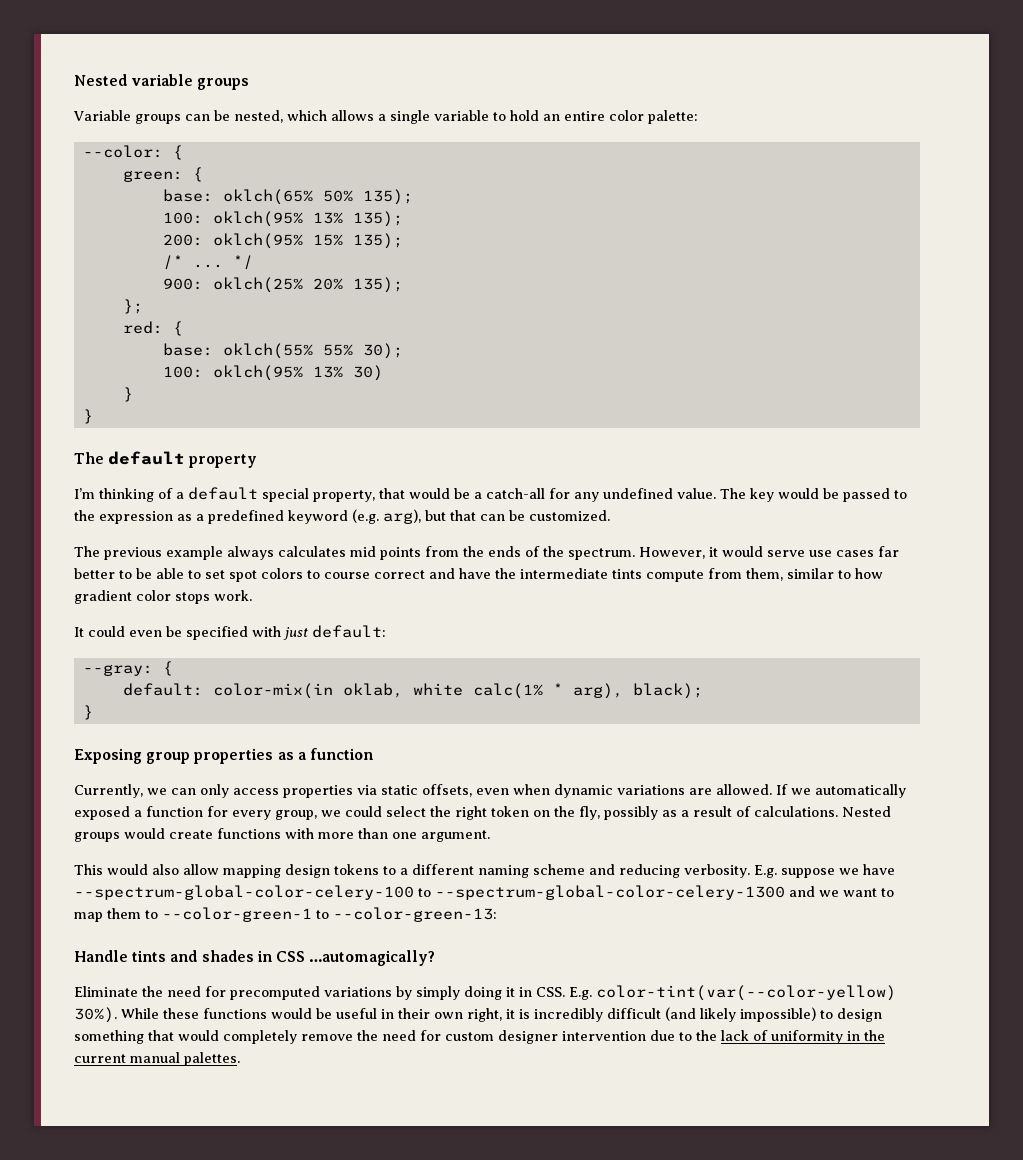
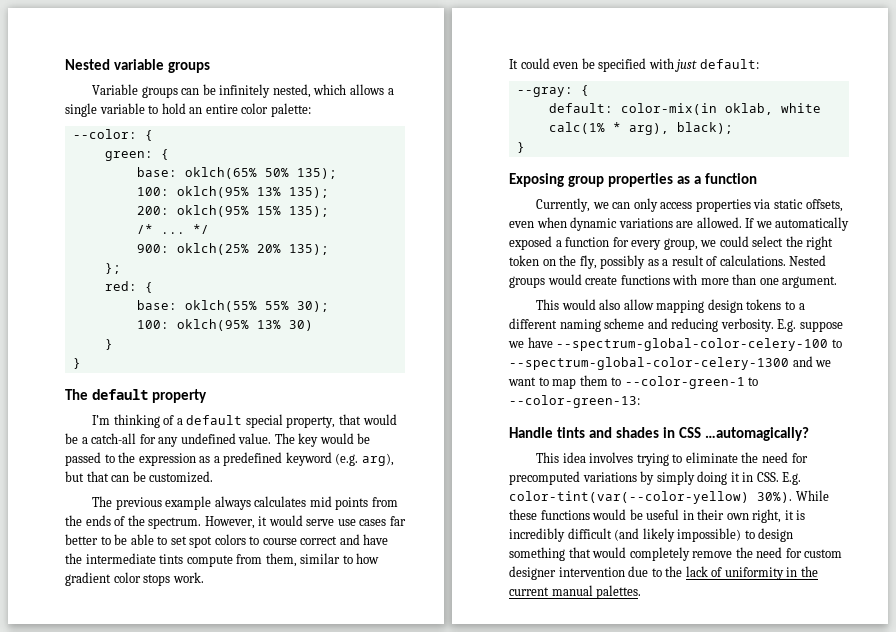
- Variable groups can be nested, which allows a single variable to hold an entire color palette:
+ Variable groups can be infinitely nested, which allows a single variable to hold an entire color palette:
- Eliminate the need for precomputed variations by simply doing it in CSS. E.g. color-tint(var(--color-yellow) 30%).
+ This idea involves trying to eliminate the need for precomputed variations by simply doing it in CSS. E.g. color-tint(var(--color-yellow) 30%).

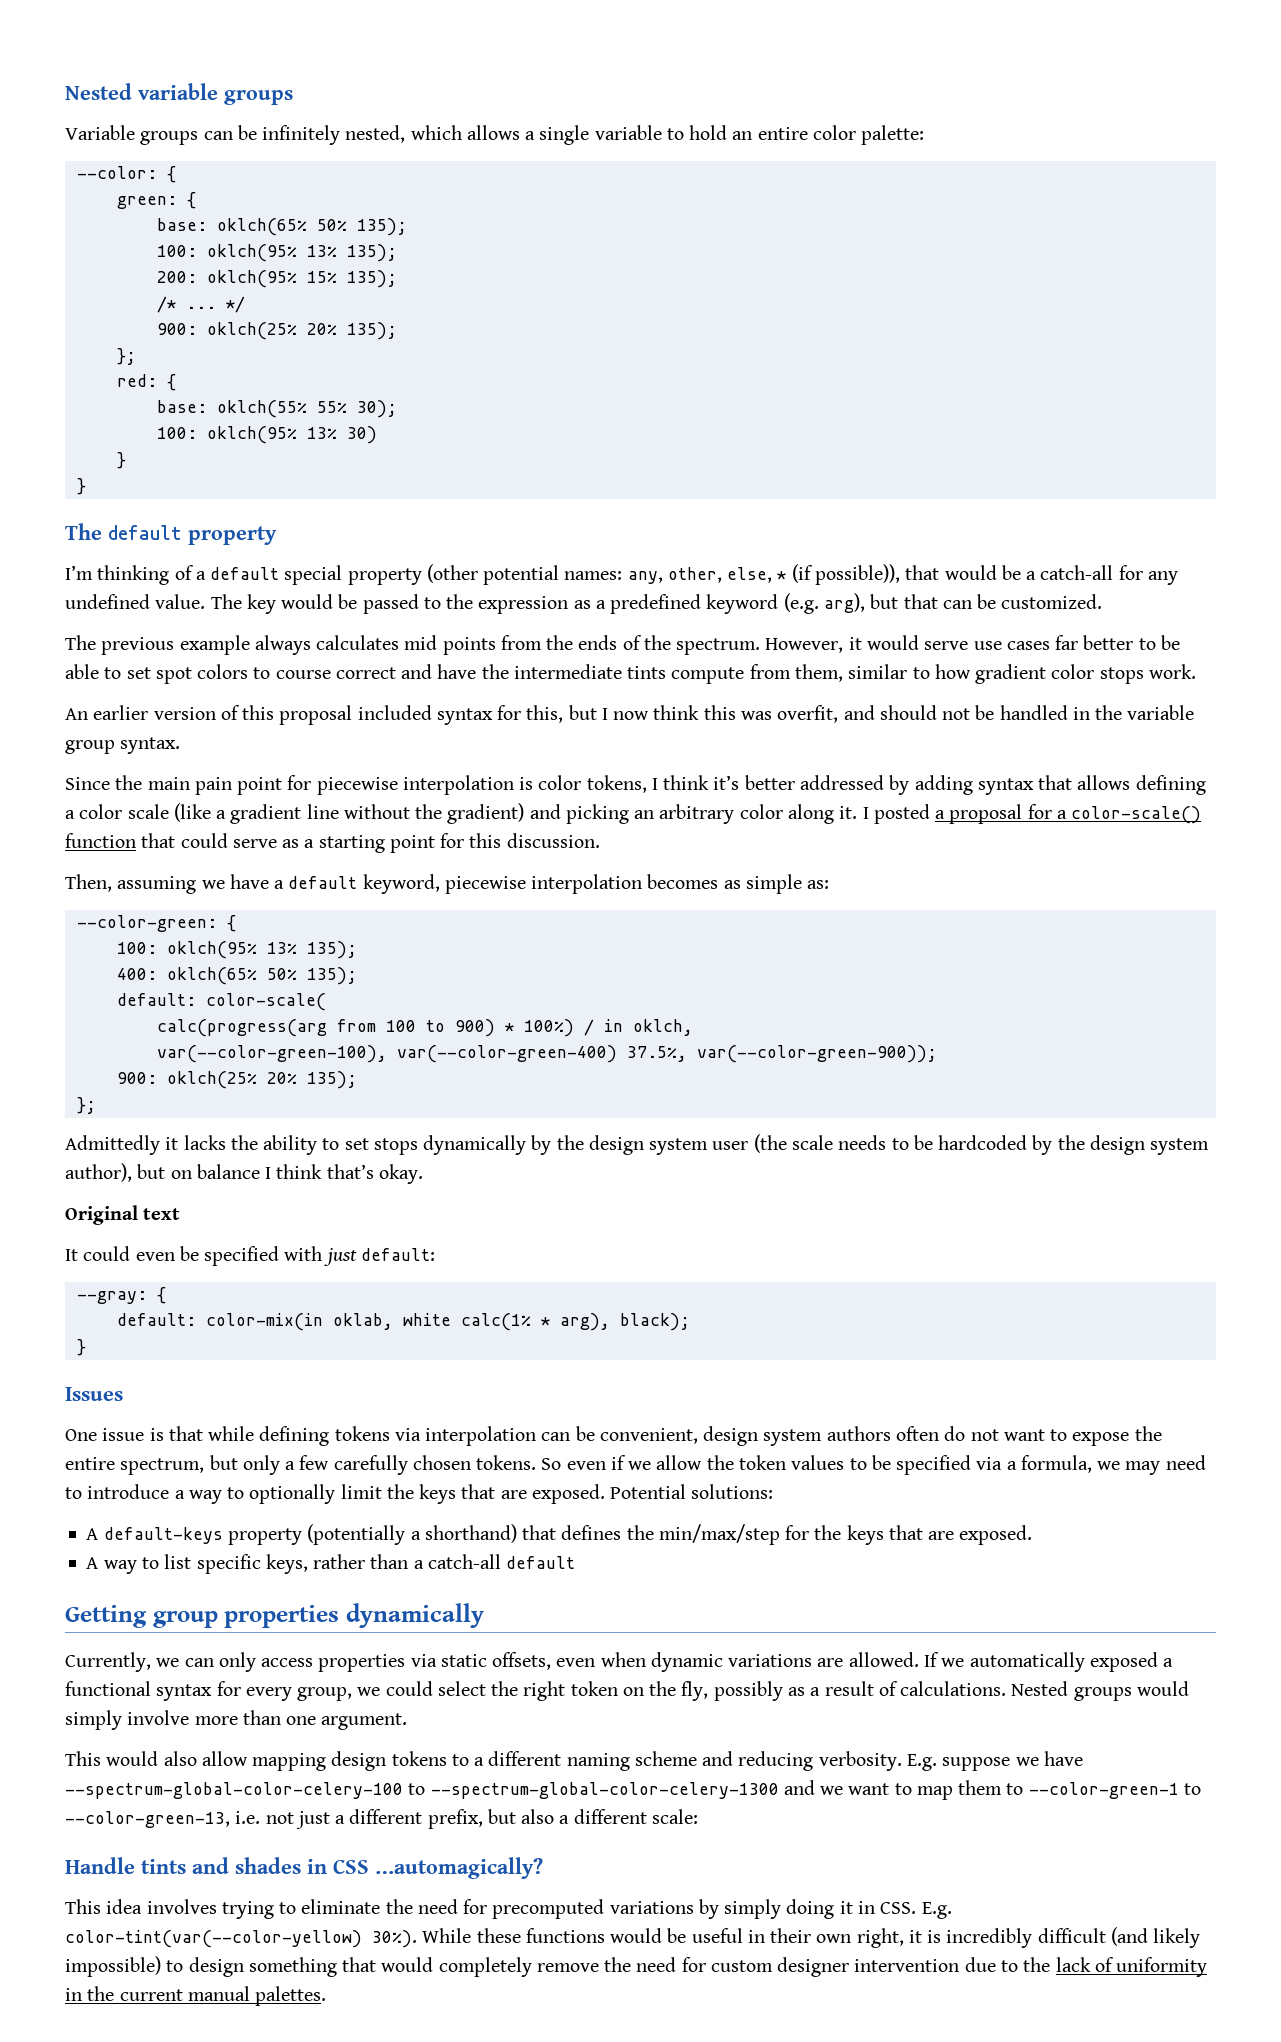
- I’m thinking of a default special property, that would be a catch-all for any undefined value.
+ I’m thinking of a default special property (other potential names: any, other, else, * (if possible)), that would be a catch-all for any undefined value.
+ An earlier version of this proposal included syntax for this, but I now think this was overfit, and should not be handled in the variable group syntax.
+ Since the main pain point for piecewise interpolation is color tokens, I think it’s better addressed by adding syntax that allows defining a color scale (like a gradient line without the gradient) and picking an arbitrary color along it. I posted a proposal for a color-scale() function that could serve as a starting point for this discussion.
+ Then, assuming we have a default keyword, piecewise interpolation becomes as simple as:
+ --color-green: {
+ 100: oklch(95% 13% 135);
+ 400: oklch(65% 50% 135);
+ default: color-scale(
+ calc(progress(arg from 100 to 900) * 100%) / in oklch,
+ var(--color-green-100), var(--color-green-400) 37.5%, var(--color-green-900));
+ 900: oklch(25% 20% 135);
+ };
+ Admittedly it lacks the ability to set stops dynamically by the design system user (the scale needs to be hardcoded by the design system author), but on balance I think that’s okay.
+ Original text
- Exposing group properties as a function
+ Issues
+ One issue is that while defining tokens via interpolation can be convenient, design system authors often do not want to expose the entire spectrum, but only a few carefully chosen tokens. So even if we allow the token values to be specified via a formula, we may need to introduce a way to optionally limit the keys that are exposed. Potential solutions:
+ A default-keys property (potentially a shorthand) that defines the min/max/step for the keys that are exposed.
+ A way to list specific keys, rather than a catch-all default
+ Getting group properties dynamically
- If we automatically exposed a function for every group, we could select the right token on the fly, possibly as a result of calculations.
+ If we automatically exposed a functional syntax for every group, we could select the right token on the fly, possibly as a result of calculations.
- Nested groups would create functions with more than one argument.
+ Nested groups would simply involve more than one argument.
- E.g. suppose we have --spectrum-global-color-celery-100 to --spectrum-global-color-celery-1300 and we want to map them to --color-green-1 to --color-green-13:
+ E.g. suppose we have --spectrum-global-color-celery-100 to --spectrum-global-color-celery-1300 and we want to map them to --color-green-1 to --color-green-13, i.e. not just a different prefix, but also a different scale:

